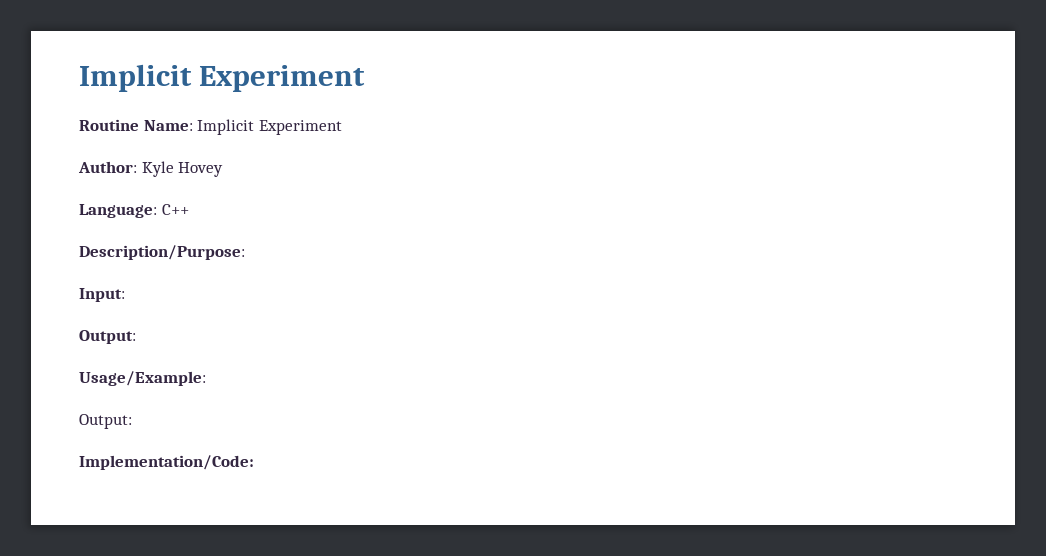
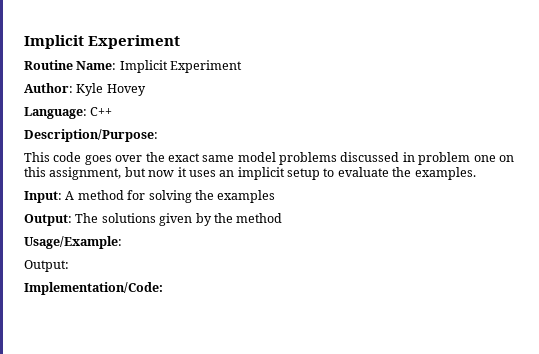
- Input:
- Output:
+ This code goes over the exact same model problems discussed in problem one on this assignment, but now it uses an implicit setup to evaluate the examples.
+ Input: A method for solving the examples
+ Output: The solutions given by the method

